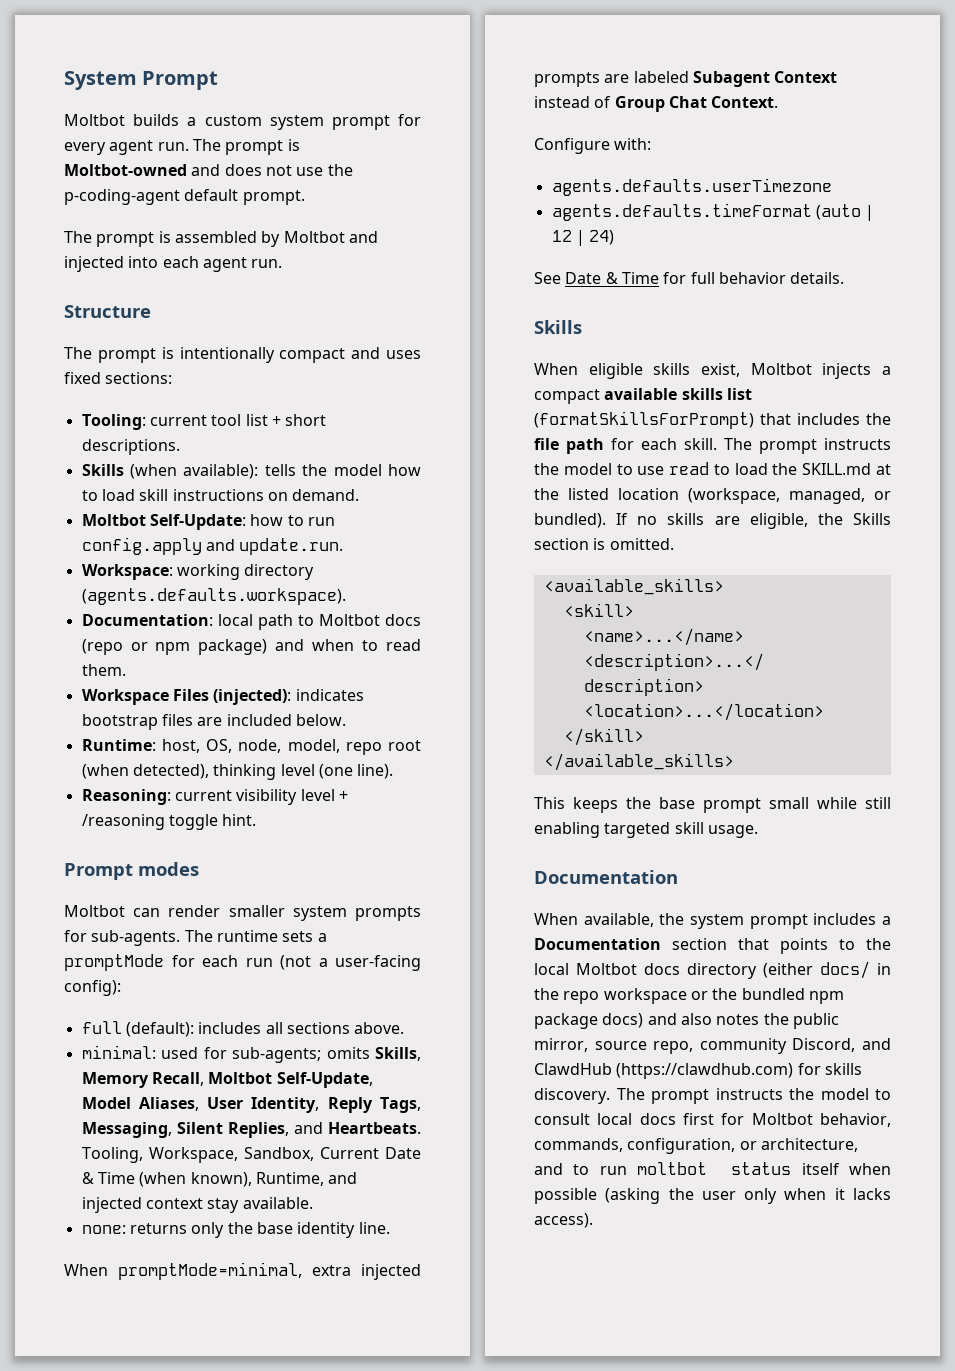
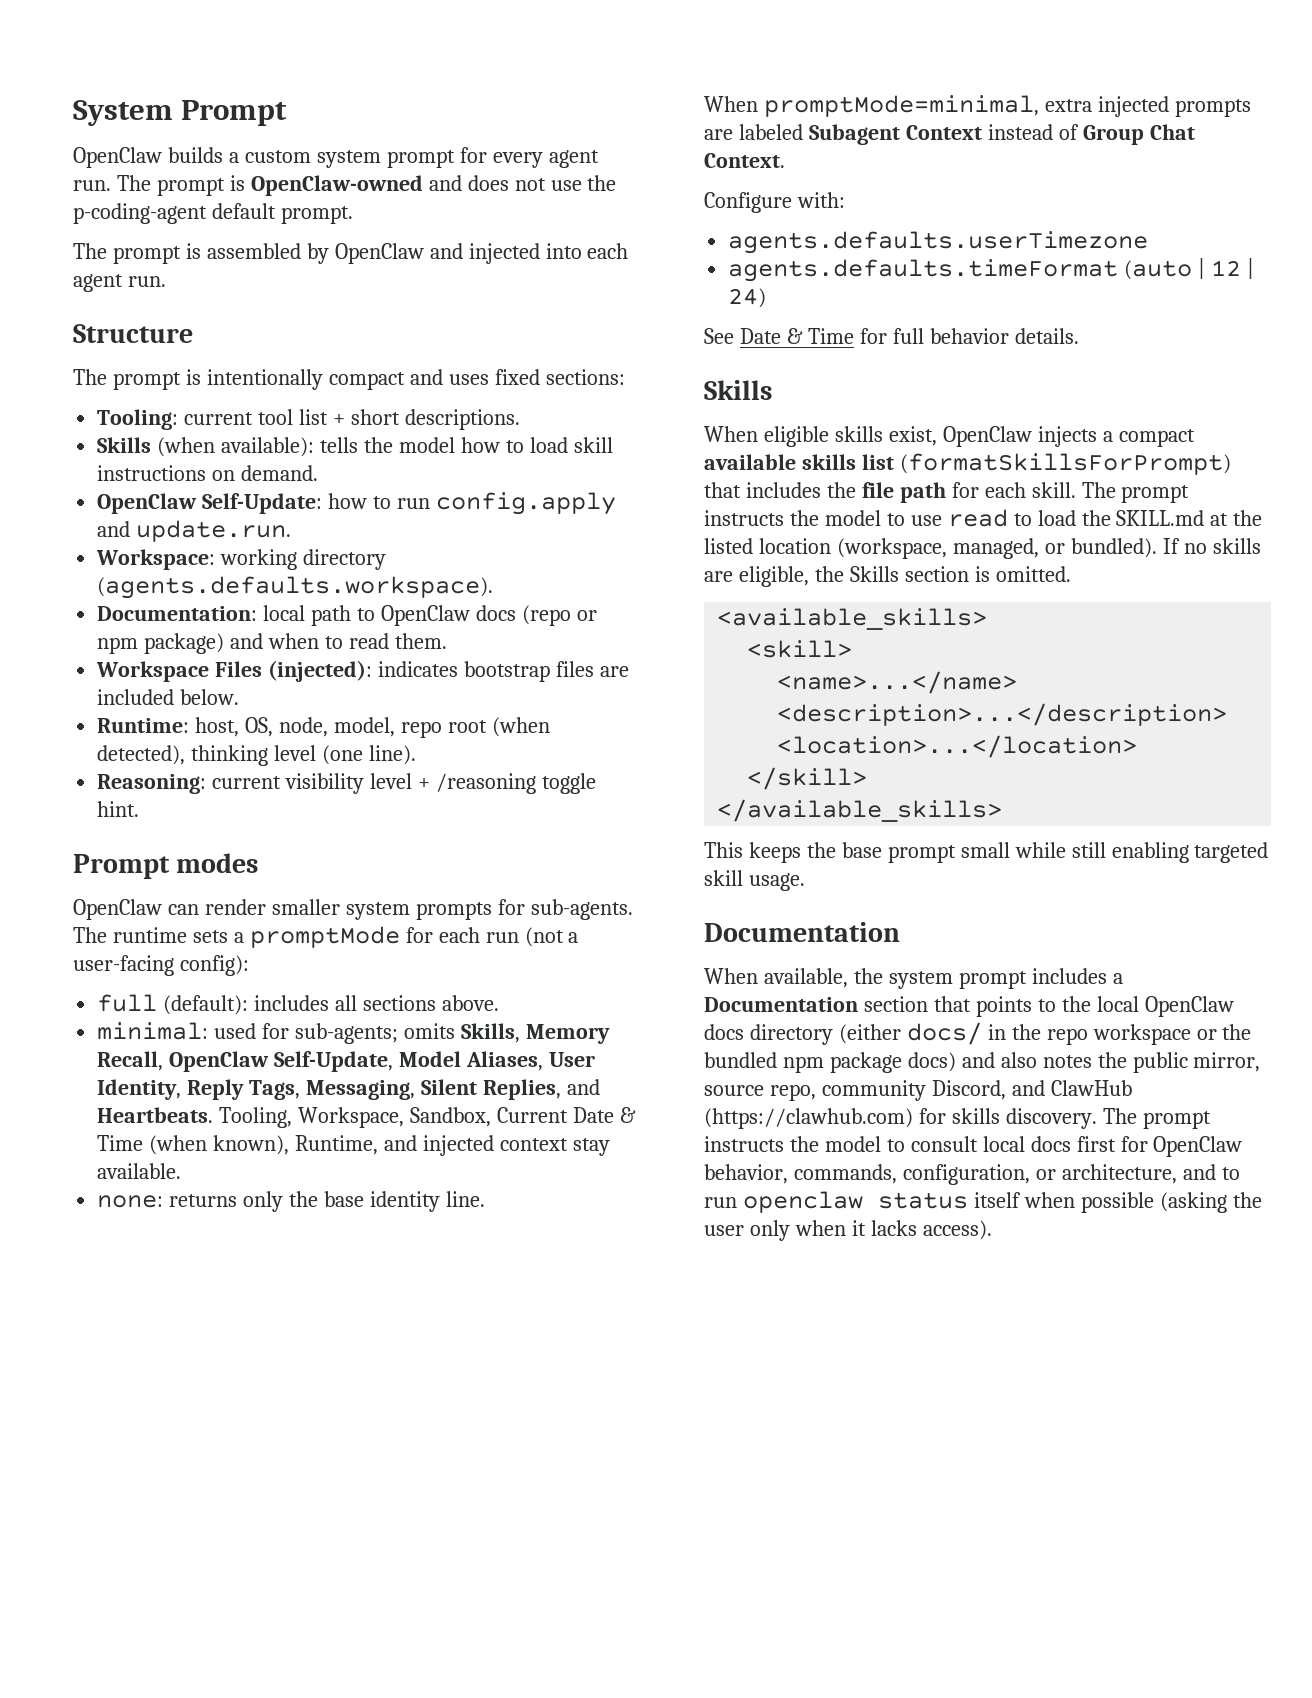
- Moltbot builds a custom system prompt for every agent run.
+ OpenClaw builds a custom system prompt for every agent run.
- The prompt is Moltbot-owned and does not use the p-coding-agent default prompt.
+ The prompt is OpenClaw-owned and does not use the p-coding-agent default prompt.
- The prompt is assembled by Moltbot and injected into each agent run.
+ The prompt is assembled by OpenClaw and injected into each agent run.
- Moltbot Self-Update: how to run config.apply and update.run.
+ OpenClaw Self-Update: how to run config.apply and update.run.
- Documentation: local path to Moltbot docs (repo or npm package) and when to read them.
+ Documentation: local path to OpenClaw docs (repo or npm package) and when to read them.
- Moltbot can render smaller system prompts for sub-agents.
+ OpenClaw can render smaller system prompts for sub-agents.
- minimal: used for sub-agents; omits Skills, Memory Recall, Moltbot Self-Update, Model Aliases, User Identity, Reply Tags, Messaging, Silent Replies, and Heartbeats.
+ minimal: used for sub-agents; omits Skills, Memory Recall, OpenClaw Self-Update, Model Aliases, User Identity, Reply Tags, Messaging, Silent Replies, and Heartbeats.
- When eligible skills exist, Moltbot injects a compact available skills list (formatSkillsForPrompt) that includes the file path for each skill.
+ When eligible skills exist, OpenClaw injects a compact available skills list (formatSkillsForPrompt) that includes the file path for each skill.
- When available, the system prompt includes a Documentation section that points to the local Moltbot docs directory (either docs/ in the repo workspace or the bundled npm package docs) and also notes the public mirror, source repo, community Discord, and ClawdHub (https://clawdhub.com) for skills discovery.
+ When available, the system prompt includes a Documentation section that points to the local OpenClaw docs directory (either docs/ in the repo workspace or the bundled npm package docs) and also notes the public mirror, source repo, community Discord, and ClawHub (https://clawhub.com) for skills discovery.
- The prompt instructs the model to consult local docs first for Moltbot behavior, commands, configuration, or architecture, and to run moltbot status itself when possible (asking the user only when it lacks access).
+ The prompt instructs the model to consult local docs first for OpenClaw behavior, commands, configuration, or architecture, and to run openclaw status itself when possible (asking the user only when it lacks access).

